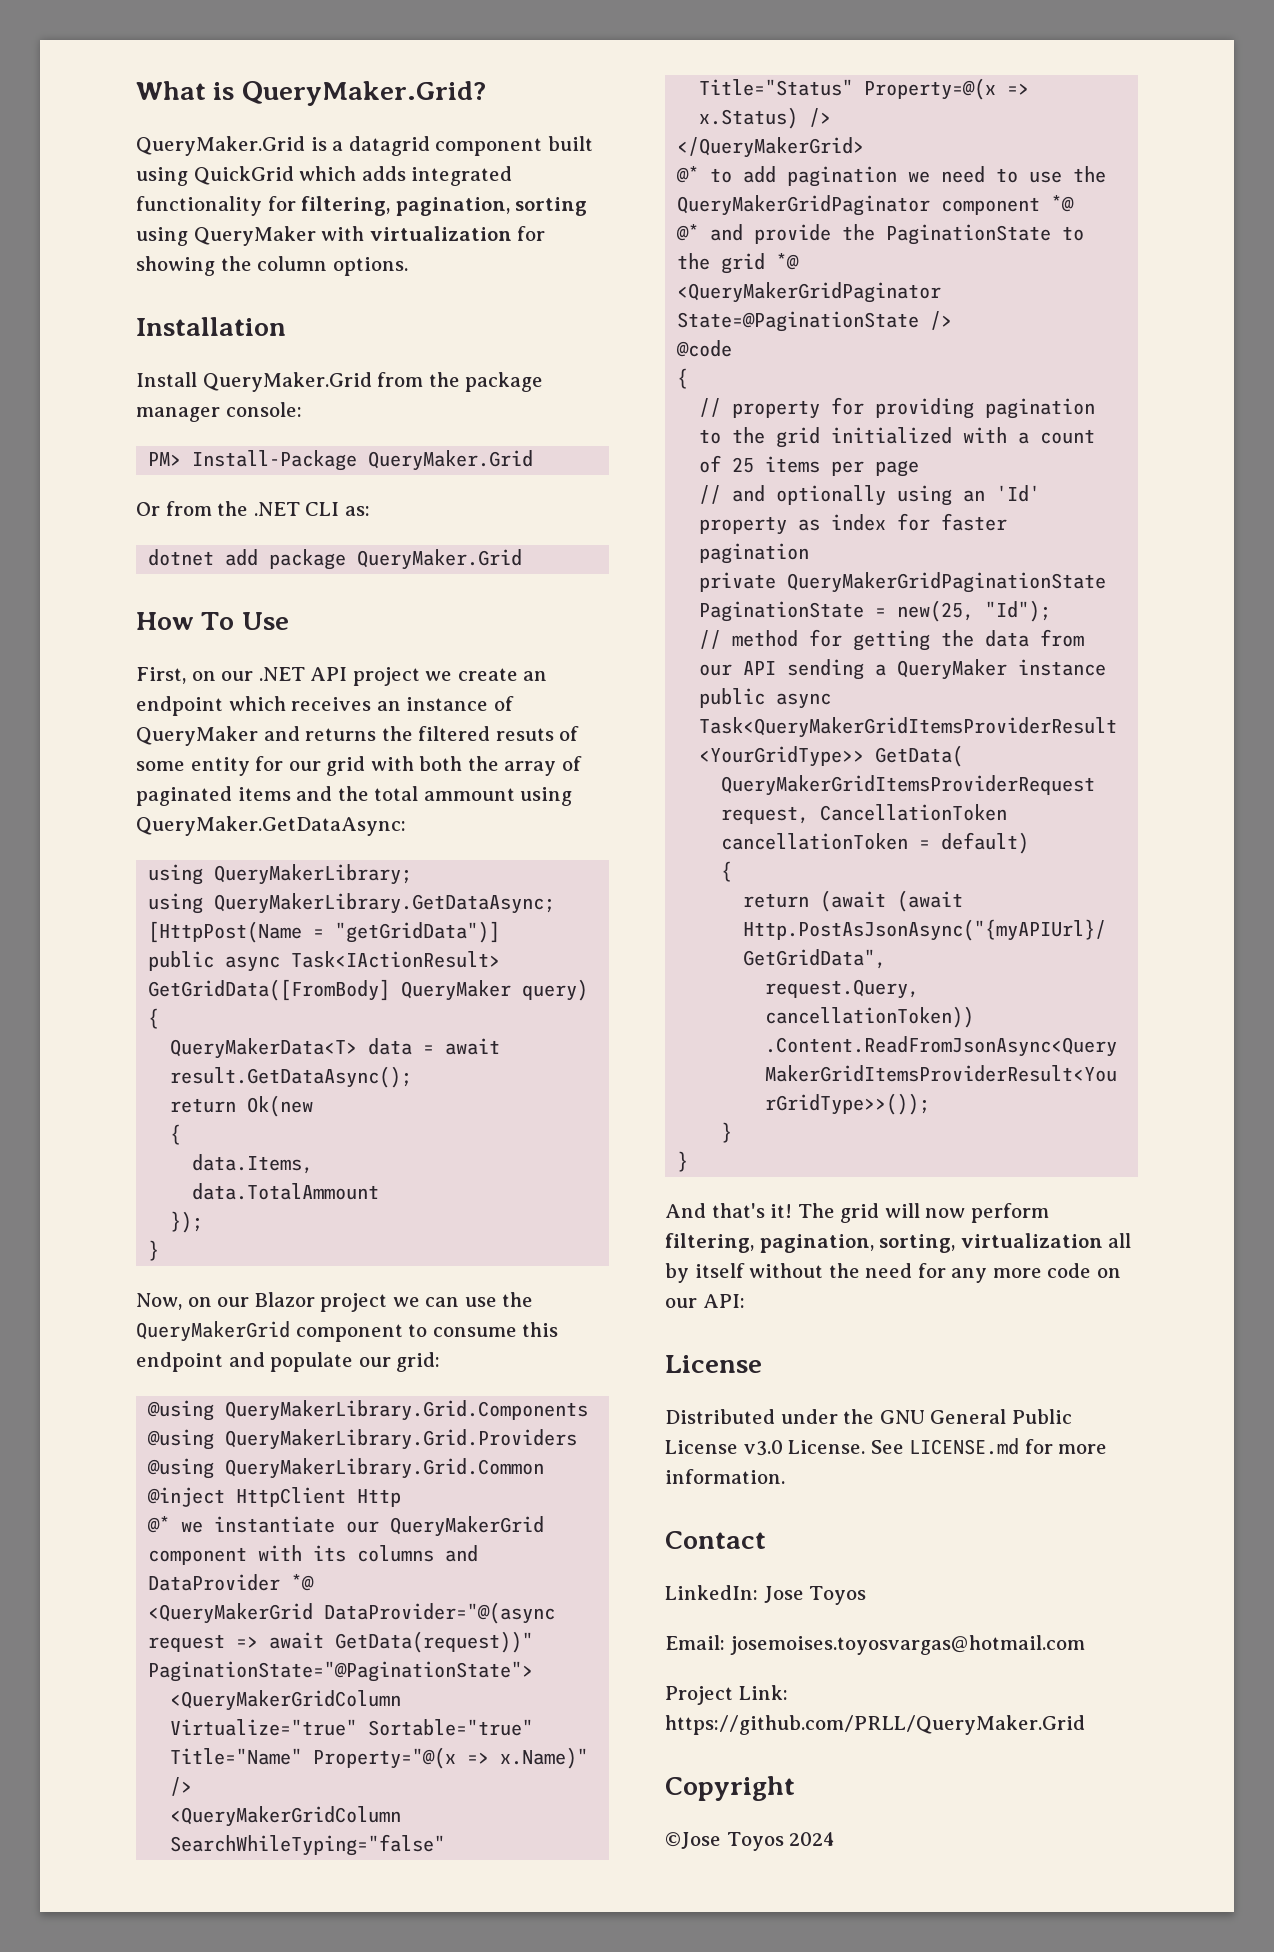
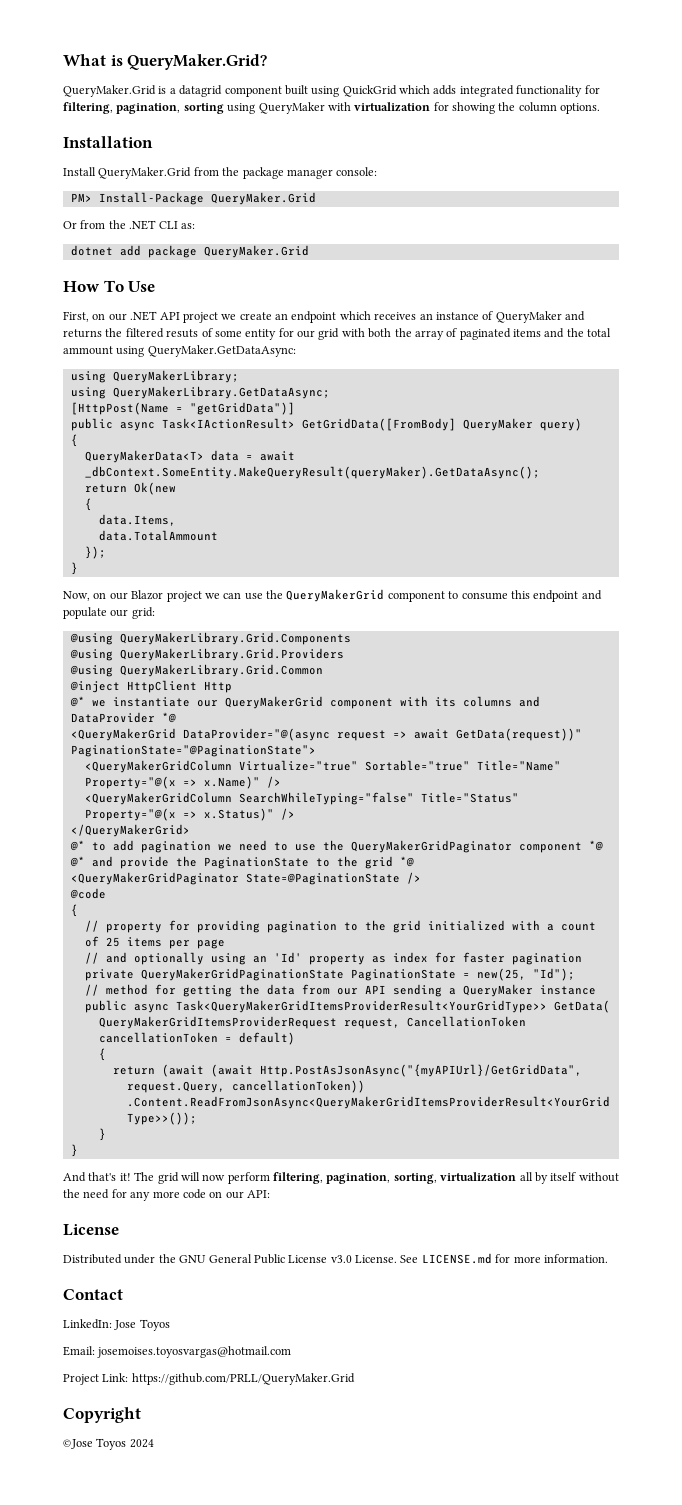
- QueryMakerData<T> data = await result.GetDataAsync();
+ QueryMakerData<T> data = await _dbContext.SomeEntity.MakeQueryResult(queryMaker).GetDataAsync();
- <QueryMakerGridColumn SearchWhileTyping="false" Title="Status" Property=@(x => x.Status) />
+ <QueryMakerGridColumn SearchWhileTyping="false" Title="Status" Property="@(x => x.Status)" />

